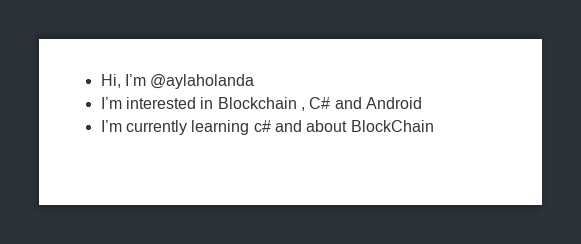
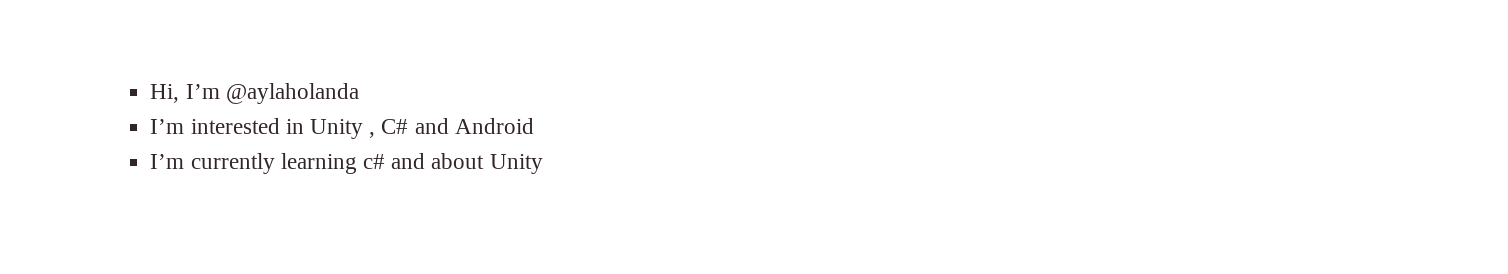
- I’m interested in Blockchain , C# and Android
+ I’m interested in Unity , C# and Android
- I’m currently learning c# and about BlockChain
+ I’m currently learning c# and about Unity

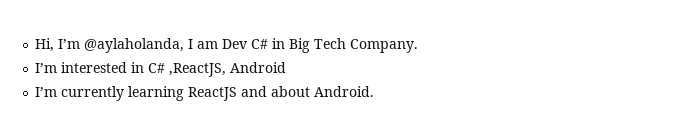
- Hi, I’m @aylaholanda
+ Hi, I’m @aylaholanda, I am Dev C# in Big Tech Company.
- I’m interested in Unity , C# and Android
+ I’m interested in C# ,ReactJS, Android
- I’m currently learning c# and about Unity
+ I’m currently learning ReactJS and about Android.

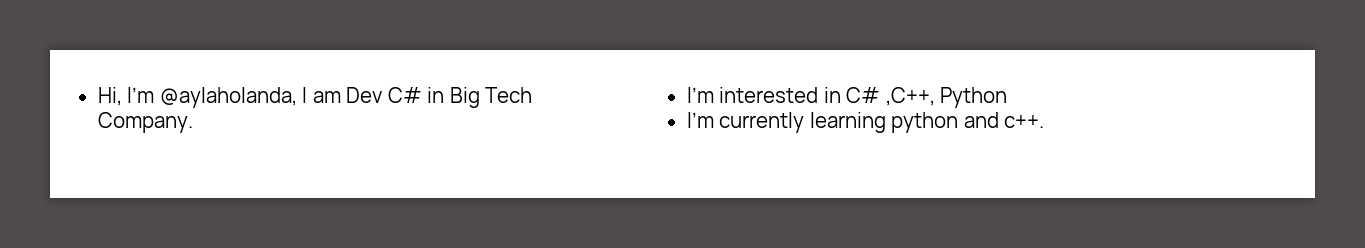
- I’m interested in C# ,ReactJS, Android
+ I’m interested in C# ,C++, Python
- I’m currently learning ReactJS and about Android.
+ I’m currently learning python and c++.

